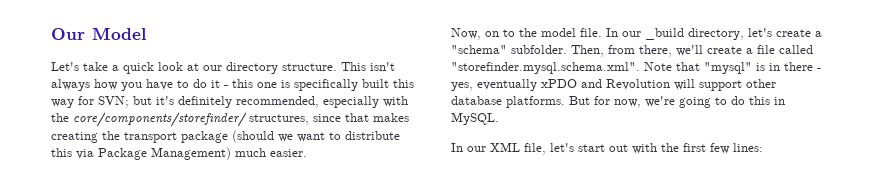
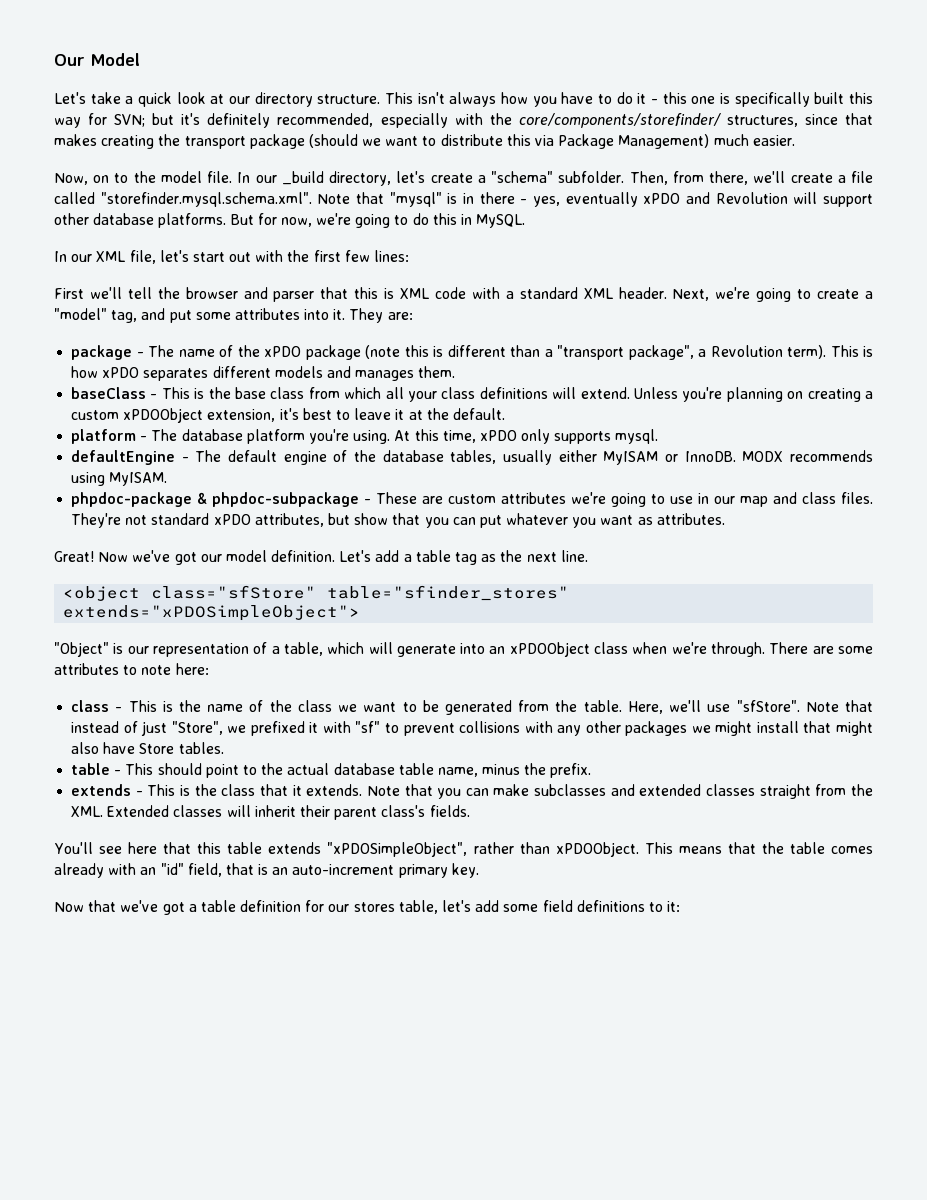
+ First we'll tell the browser and parser that this is XML code with a standard XML header. Next, we're going to create a "model" tag, and put some attributes into it. They are:
+ package - The name of the xPDO package (note this is different than a "transport package", a Revolution term). This is how xPDO separates different models and manages them.
+ baseClass - This is the base class from which all your class definitions will extend. Unless you're planning on creating a custom xPDOObject extension, it's best to leave it at the default.
+ platform - The database platform you're using. At this time, xPDO only supports mysql.
+ defaultEngine - The default engine of the database tables, usually either MyISAM or InnoDB. MODX recommends using MyISAM.
+ phpdoc-package & phpdoc-subpackage - These are custom attributes we're going to use in our map and class files. They're not standard xPDO attributes, but show that you can put whatever you want as attributes.
+ Great! Now we've got our model definition. Let's add a table tag as the next line.
+ <object class="sfStore" table="sfinder_stores" extends="xPDOSimpleObject">
+ "Object" is our representation of a table, which will generate into an xPDOObject class when we're through. There are some attributes to note here:
+ class - This is the name of the class we want to be generated from the table. Here, we'll use "sfStore". Note that instead of just "Store", we prefixed it with "sf" to prevent collisions with any other packages we might install that might also have Store tables.
+ table - This should point to the actual database table name, minus the prefix.
+ extends - This is the class that it extends. Note that you can make subclasses and extended classes straight from the XML. Extended classes will inherit their parent class's fields.
+ You'll see here that this table extends "xPDOSimpleObject", rather than xPDOObject. This means that the table comes already with an "id" field, that is an auto-increment primary key.
+ Now that we've got a table definition for our stores table, let's add some field definitions to it:

